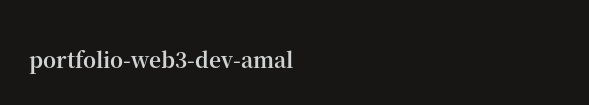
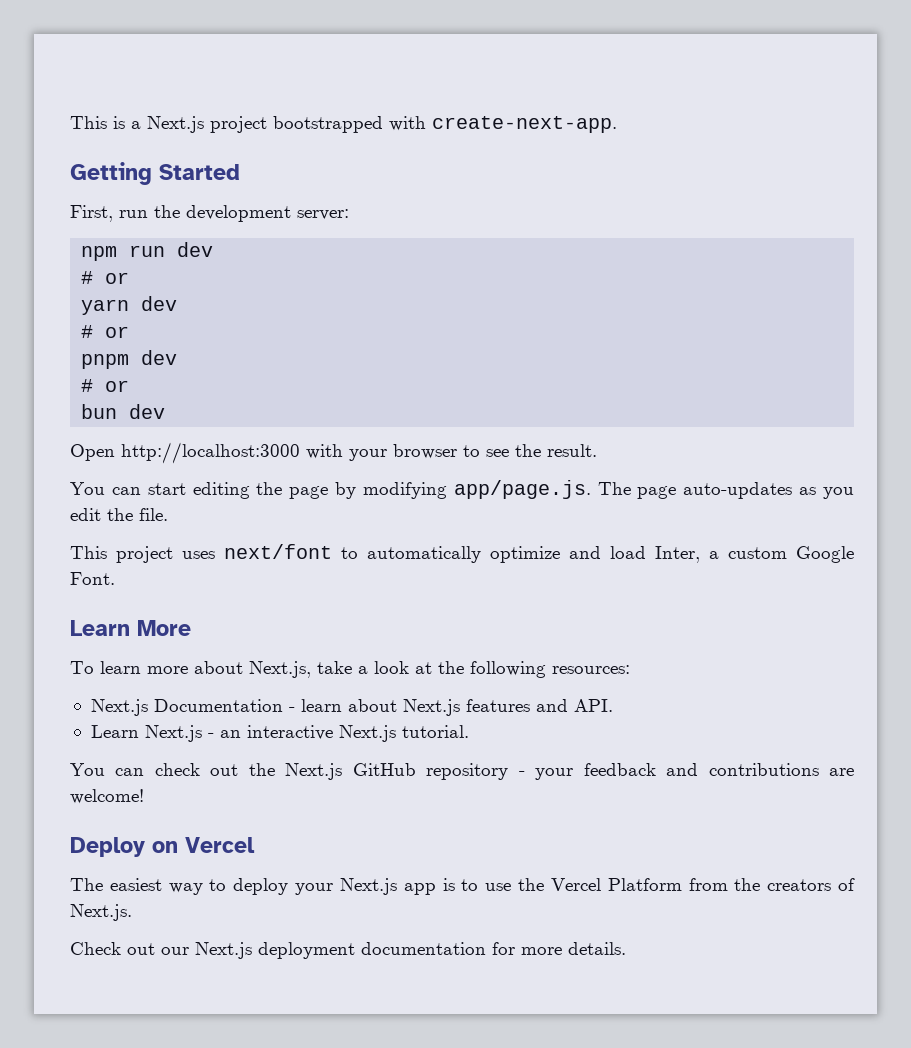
- portfolio-web3-dev-amal
+ This is a Next.js project bootstrapped with create-next-app.
+ Getting Started
+ First, run the development server:
+ npm run dev
+ # or
+ yarn dev
+ # or
+ pnpm dev
+ # or
+ bun dev
+ Open http://localhost:3000 with your browser to see the result.
+ You can start editing the page by modifying app/page.js. The page auto-updates as you edit the file.
+ This project uses next/font to automatically optimize and load Inter, a custom Google Font.
+ Learn More
+ To learn more about Next.js, take a look at the following resources:
+ Next.js Documentation - learn about Next.js features and API.
+ Learn Next.js - an interactive Next.js tutorial.
+ You can check out the Next.js GitHub repository - your feedback and contributions are welcome!
+ Deploy on Vercel
+ The easiest way to deploy your Next.js app is to use the Vercel Platform from the creators of Next.js.
+ Check out our Next.js deployment documentation for more details.

